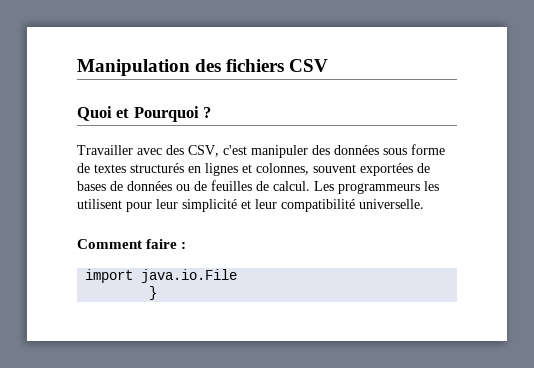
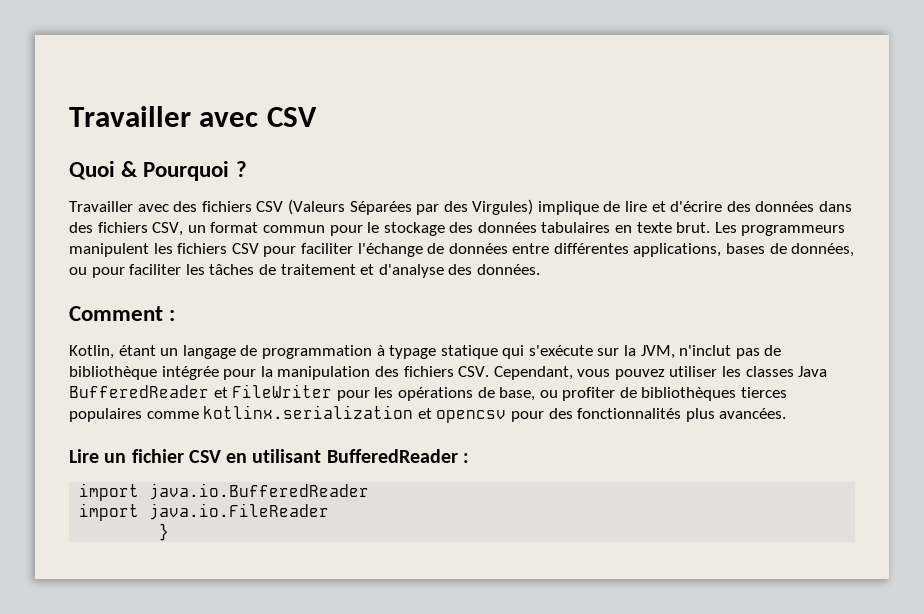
- Manipulation des fichiers CSV
+ Travailler avec CSV
- Quoi et Pourquoi ?
+ Quoi & Pourquoi ?
- Travailler avec des CSV, c'est manipuler des données sous forme de textes structurés en lignes et colonnes, souvent exportées de bases de données ou de feuilles de calcul. Les programmeurs les utilisent pour leur simplicité et leur compatibilité universelle.
- Comment faire :
+ Travailler avec des fichiers CSV (Valeurs Séparées par des Virgules) implique de lire et d'écrire des données dans des fichiers CSV, un format commun pour le stockage des données tabulaires en texte brut. Les programmeurs manipulent les fichiers CSV pour faciliter l'échange de données entre différentes applications, bases de données, ou pour faciliter les tâches de traitement et d'analyse des données.
+ Comment :
+ Kotlin, étant un langage de programmation à typage statique qui s'exécute sur la JVM, n'inclut pas de bibliothèque intégrée pour la manipulation des fichiers CSV. Cependant, vous pouvez utiliser les classes Java BufferedReader et FileWriter pour les opérations de base, ou profiter de bibliothèques tierces populaires comme kotlinx.serialization et opencsv pour des fonctionnalités plus avancées.
+ Lire un fichier CSV en utilisant BufferedReader :
- import java.io.File
+ import java.io.BufferedReader
+ import java.io.FileReader

